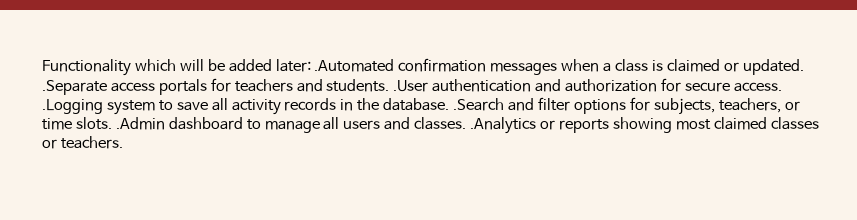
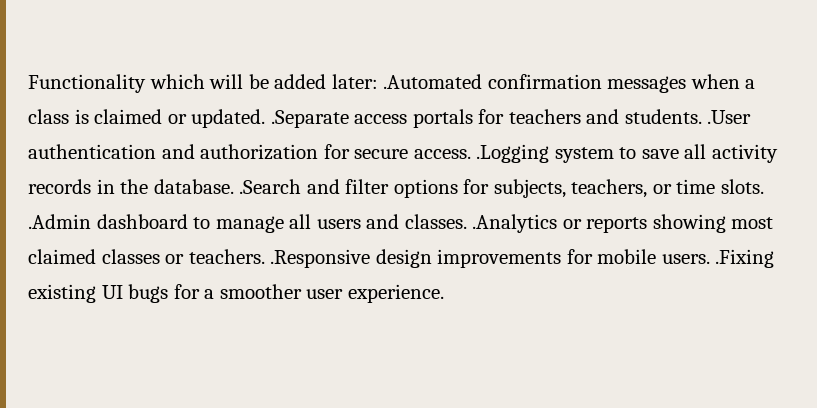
- .Automated confirmation messages when a class is claimed or updated. .Separate access portals for teachers and students. .User authentication and authorization for secure access. .Logging system to save all activity records in the database. .Search and filter options for subjects, teachers, or time slots. .Admin dashboard to manage all users and classes. .Analytics or reports showing most claimed classes or teachers.
+ .Automated confirmation messages when a class is claimed or updated. .Separate access portals for teachers and students. .User authentication and authorization for secure access. .Logging system to save all activity records in the database. .Search and filter options for subjects, teachers, or time slots. .Admin dashboard to manage all users and classes. .Analytics or reports showing most claimed classes or teachers. .Responsive design improvements for mobile users. .Fixing existing UI bugs for a smoother user experience.

